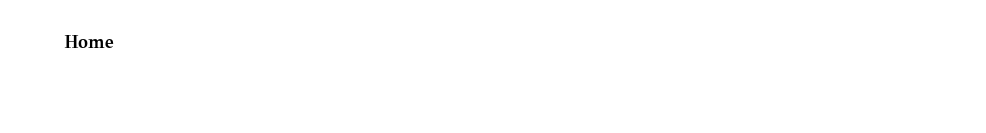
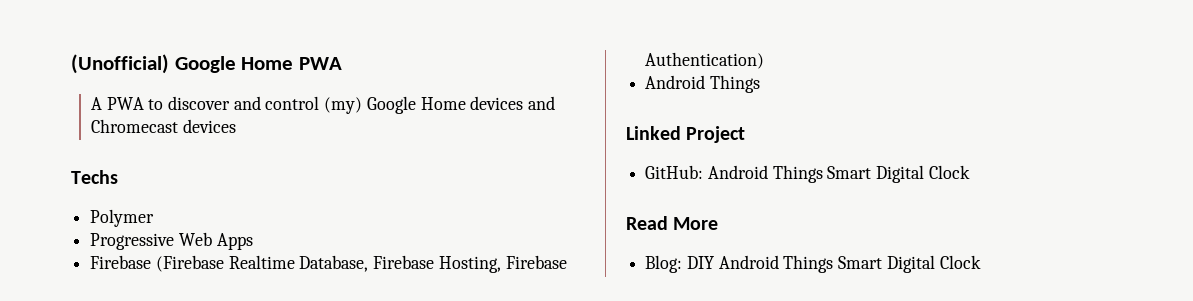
- Home
+ (Unofficial) Google Home PWA
+ A PWA to discover and control (my) Google Home devices and Chromecast devices
+ Techs
+ Polymer
+ Progressive Web Apps
+ Firebase (Firebase Realtime Database, Firebase Hosting, Firebase Authentication)
+ Android Things
+ Linked Project
+ GitHub: Android Things Smart Digital Clock
+ Read More
+ Blog: DIY Android Things Smart Digital Clock

